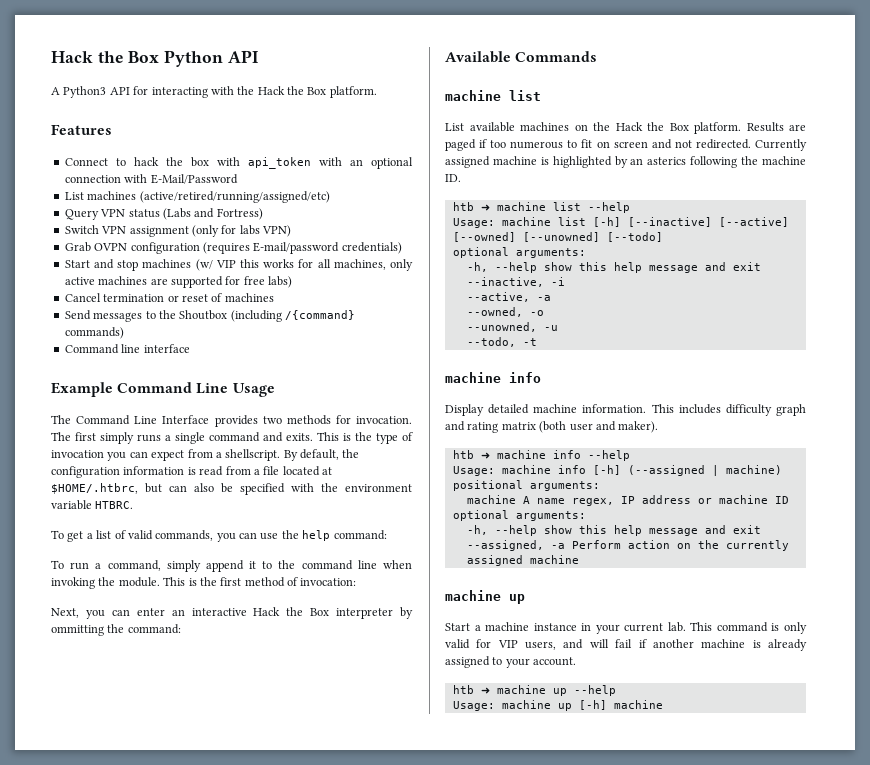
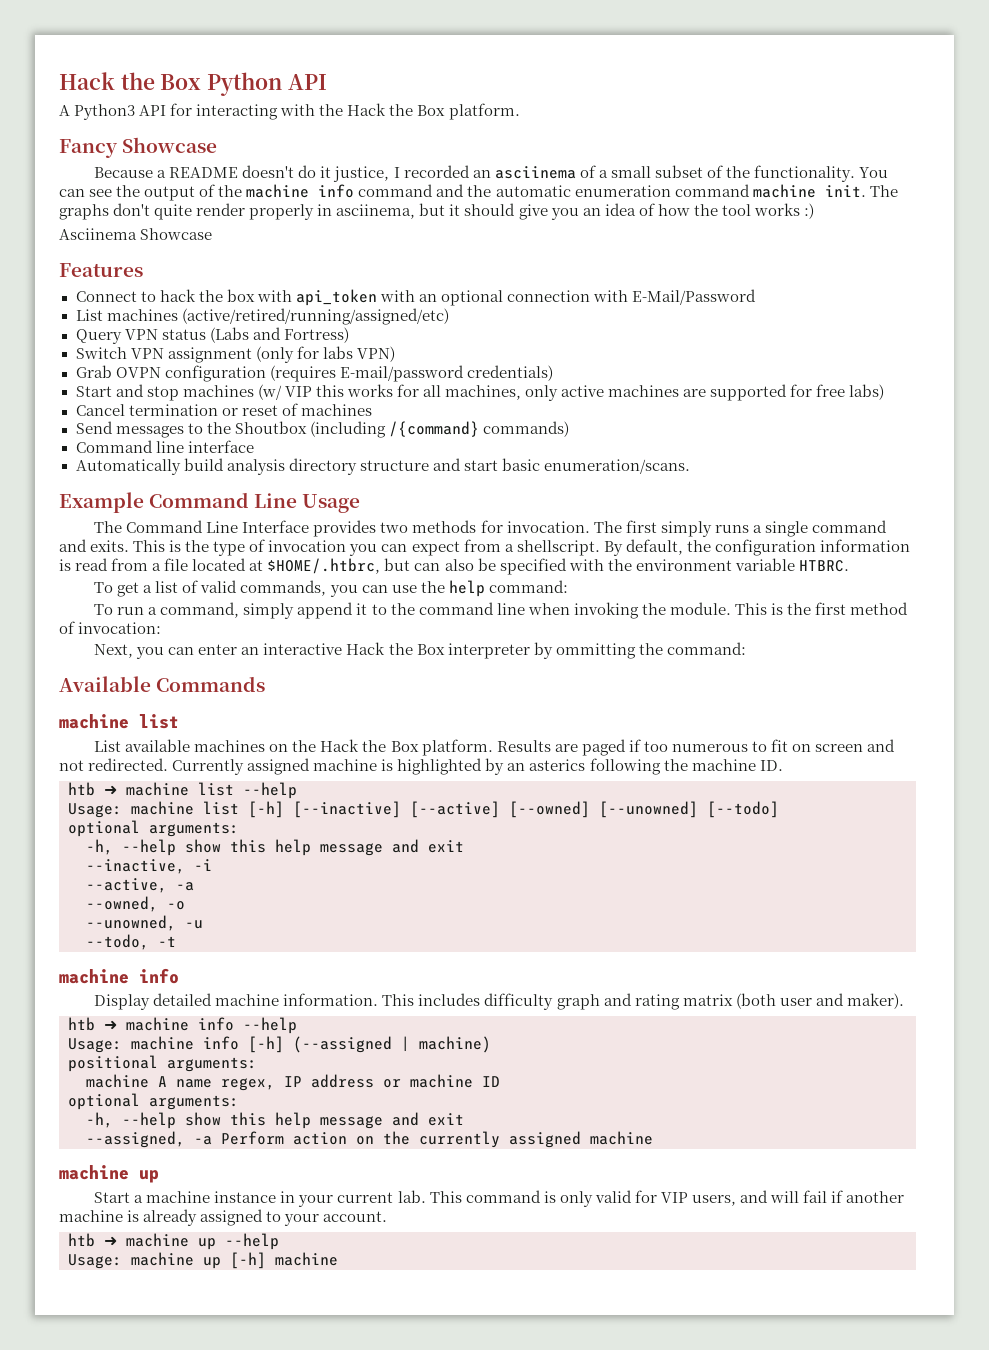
+ Fancy Showcase
+ Because a README doesn't do it justice, I recorded an asciinema of a small subset of the functionality. You can see the output of the machine info command and the automatic enumeration command machine init. The graphs don't quite render properly in asciinema, but it should give you an idea of how the tool works :)
+ Asciinema Showcase
+ Automatically build analysis directory structure and start basic enumeration/scans.

